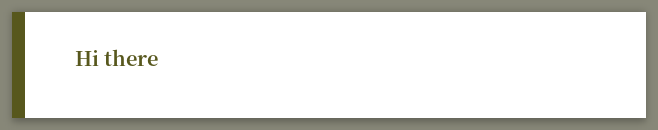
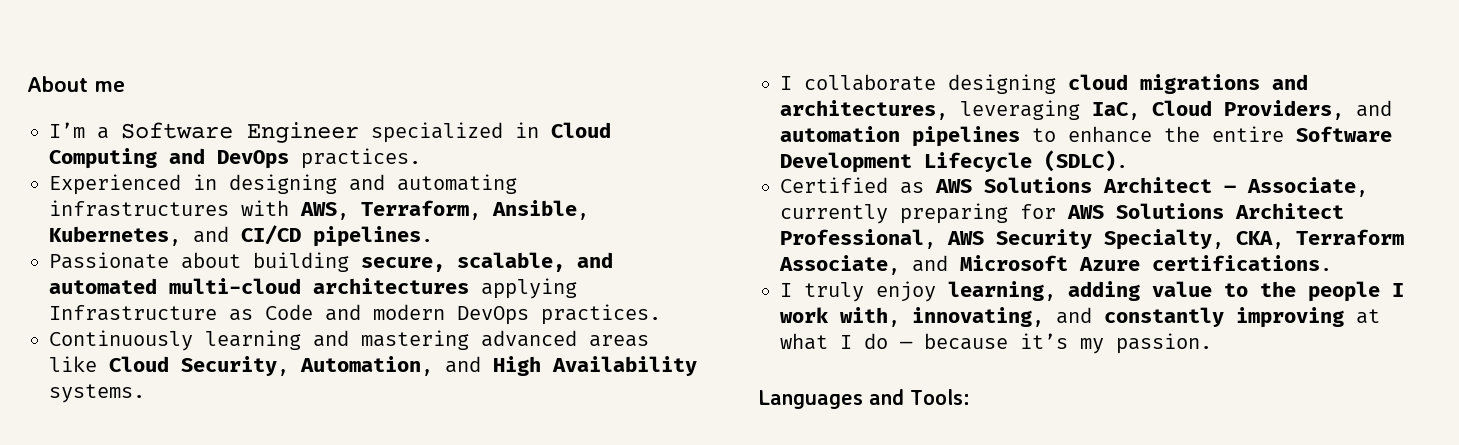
- Hi there
+ About me
+ I’m a Software Engineer specialized in Cloud Computing and DevOps practices.
+ Experienced in designing and automating infrastructures with AWS, Terraform, Ansible, Kubernetes, and CI/CD pipelines.
+ Passionate about building secure, scalable, and automated multi-cloud architectures applying Infrastructure as Code and modern DevOps practices.
+ Continuously learning and mastering advanced areas like Cloud Security, Automation, and High Availability systems.
+ I collaborate designing cloud migrations and architectures, leveraging IaC, Cloud Providers, and automation pipelines to enhance the entire Software Development Lifecycle (SDLC).
+ Certified as AWS Solutions Architect – Associate, currently preparing for AWS Solutions Architect Professional, AWS Security Specialty, CKA, Terraform Associate, and Microsoft Azure certifications.
+ I truly enjoy learning, adding value to the people I work with, innovating, and constantly improving at what I do — because it’s my passion.
+ Languages and Tools:

